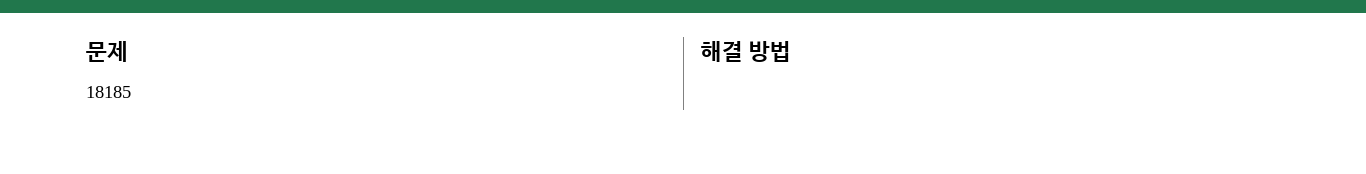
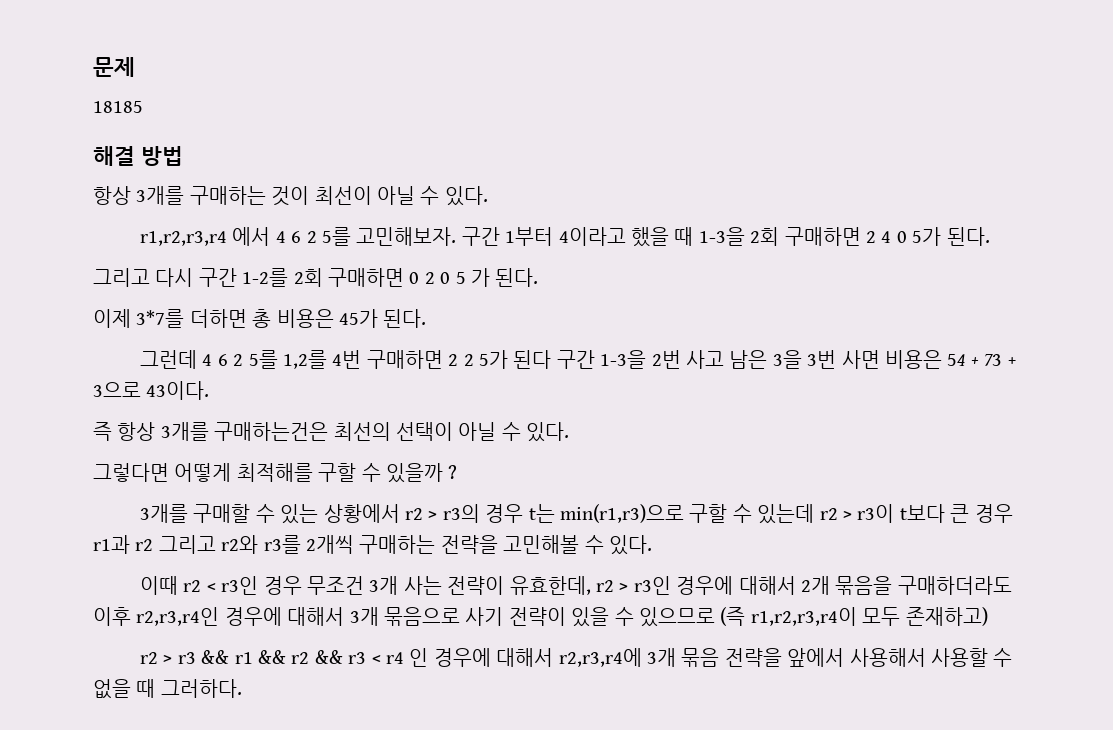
+ 항상 3개를 구매하는 것이 최선이 아닐 수 있다.
+ r1,r2,r3,r4 에서 4 6 2 5를 고민해보자. 구간 1부터 4이라고 했을 때 1-3을 2회 구매하면 2 4 0 5가 된다.
+ 그리고 다시 구간 1-2를 2회 구매하면 0 2 0 5 가 된다.
+ 이제 3*7를 더하면 총 비용은 45가 된다.
+ 그런데 4 6 2 5를 1,2를 4번 구매하면 2 2 5가 된다 구간 1-3을 2번 사고 남은 3을 3번 사면 비용은 54 + 73 + 3으로 43이다.
+ 즉 항상 3개를 구매하는건은 최선의 선택이 아닐 수 있다.
+ 그렇다면 어떻게 최적해를 구할 수 있을까 ?
+ 3개를 구매할 수 있는 상황에서 r2 > r3의 경우 t는 min(r1,r3)으로 구할 수 있는데 r2 > r3이 t보다 큰 경우 r1과 r2 그리고 r2와 r3를 2개씩 구매하는 전략을 고민해볼 수 있다.
+ 이때 r2 < r3인 경우 무조건 3개 사는 전략이 유효한데, r2 > r3인 경우에 대해서 2개 묶음을 구매하더라도 이후 r2,r3,r4인 경우에 대해서 3개 묶음으로 사기 전략이 있을 수 있으므로 (즉 r1,r2,r3,r4이 모두 존재하고)
+ r2 > r3 && r1 && r2 && r3 < r4 인 경우에 대해서 r2,r3,r4에 3개 묶음 전략을 앞에서 사용해서 사용할 수 없을 때 그러하다.

